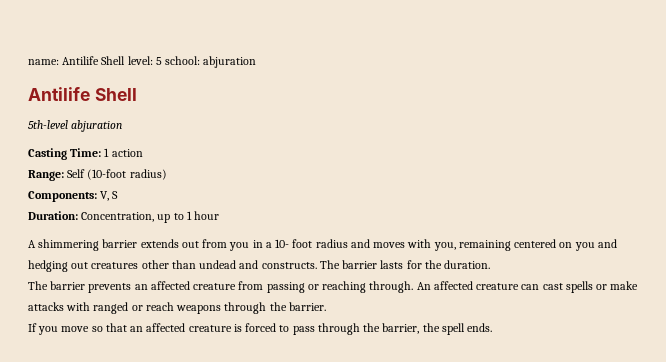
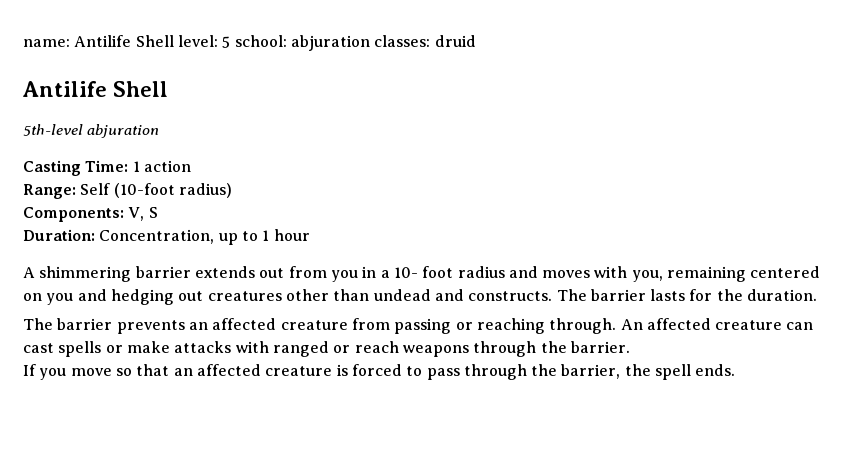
- name: Antilife Shell level: 5 school: abjuration
+ name: Antilife Shell level: 5 school: abjuration classes: druid

